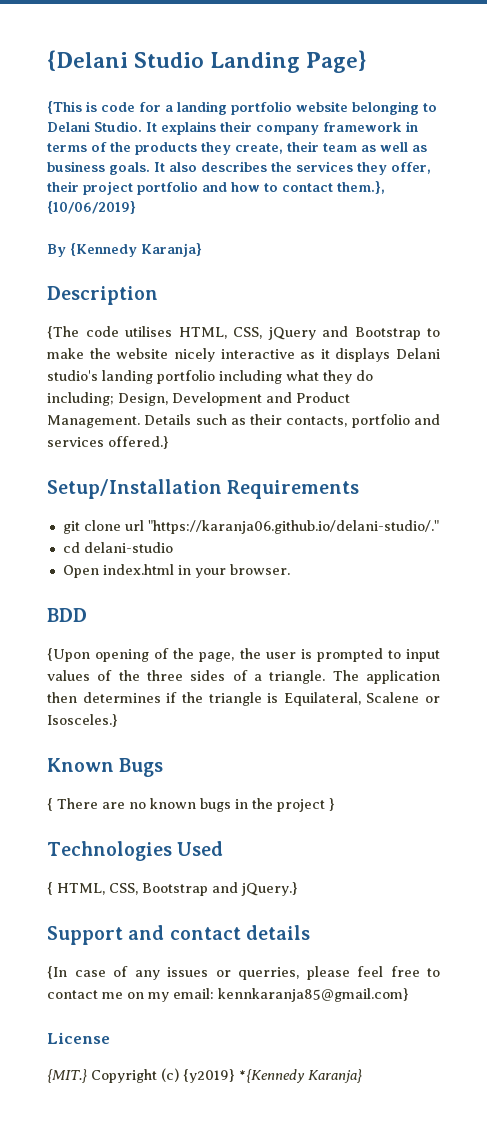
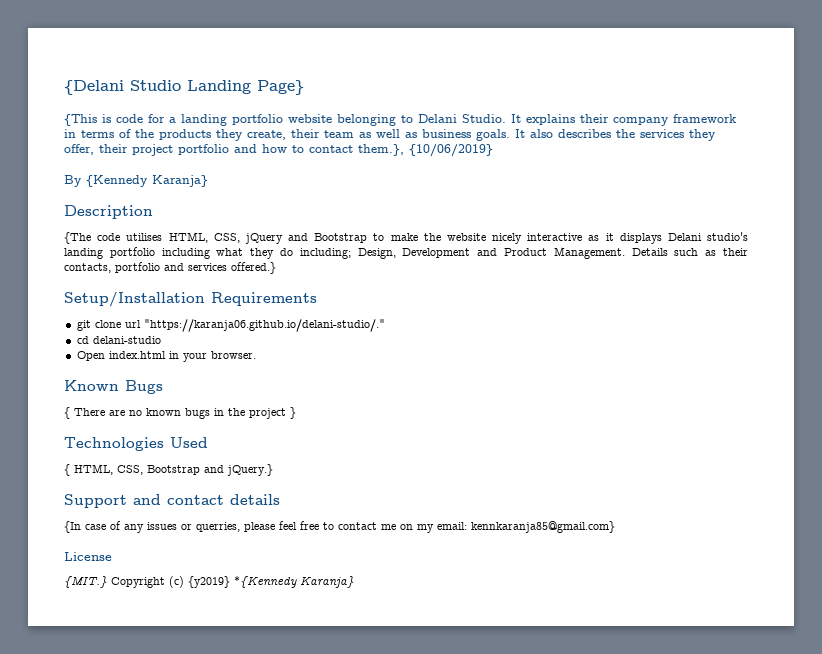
- BDD
- {Upon opening of the page, the user is prompted to input values of the three sides of a triangle. The application then determines if the triangle is Equilateral, Scalene or Isosceles.}

